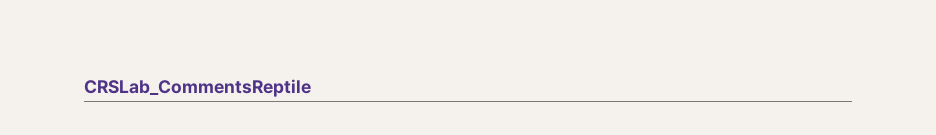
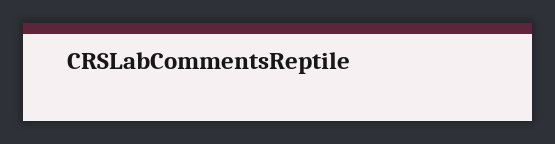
- CRSLab_CommentsReptile
+ CRSLabCommentsReptile

